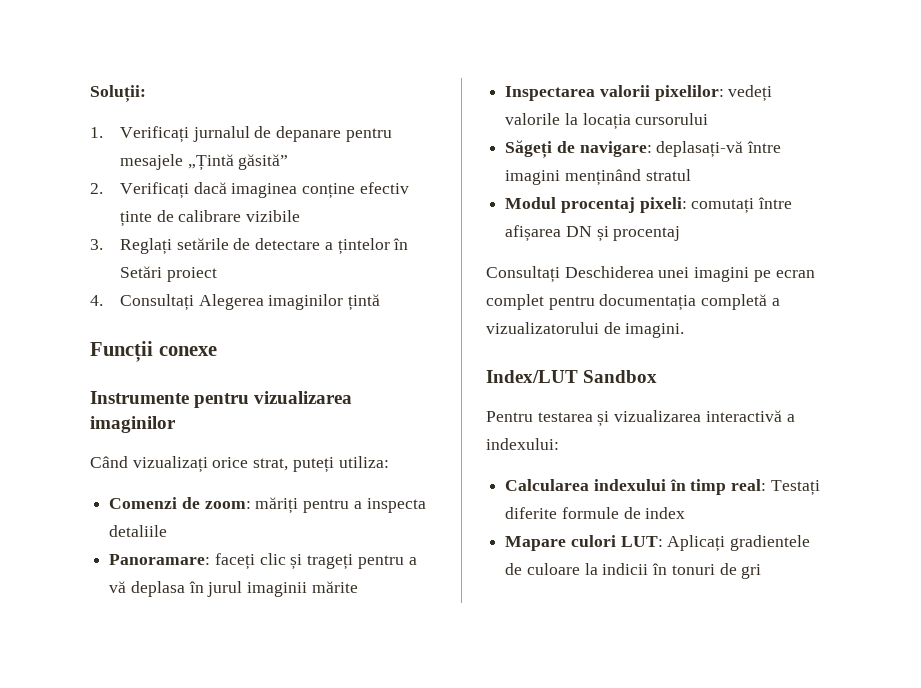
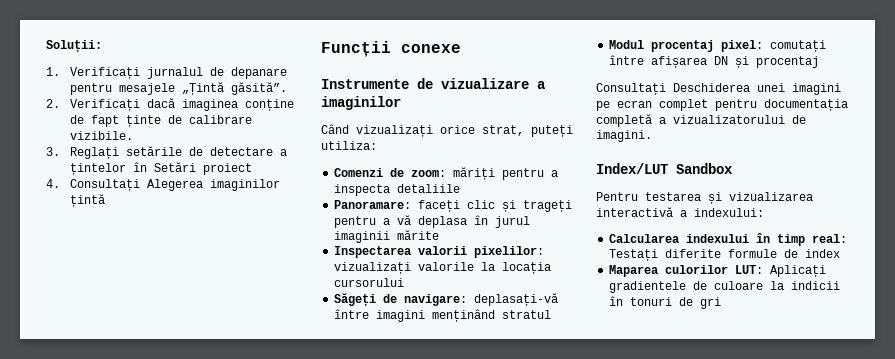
- 1. Verificați jurnalul de depanare pentru mesajele „Țintă găsită”
+ 1. Verificați jurnalul de depanare pentru mesajele „Țintă găsită”.
- 2. Verificați dacă imaginea conține efectiv ținte de calibrare vizibile
+ 2. Verificați dacă imaginea conține de fapt ținte de calibrare vizibile.
- Instrumente pentru vizualizarea imaginilor
+ Instrumente de vizualizare a imaginilor
- Inspectarea valorii pixelilor: vedeți valorile la locația cursorului
+ Inspectarea valorii pixelilor: vizualizați valorile la locația cursorului
- Modul procentaj pixeli: comutați între afișarea DN și procentaj
+ Modul procentaj pixel: comutați între afișarea DN și procentaj
- Mapare culori LUT: Aplicați gradientele de culoare la indicii în tonuri de gri
+ Maparea culorilor LUT: Aplicați gradientele de culoare la indicii în tonuri de gri

